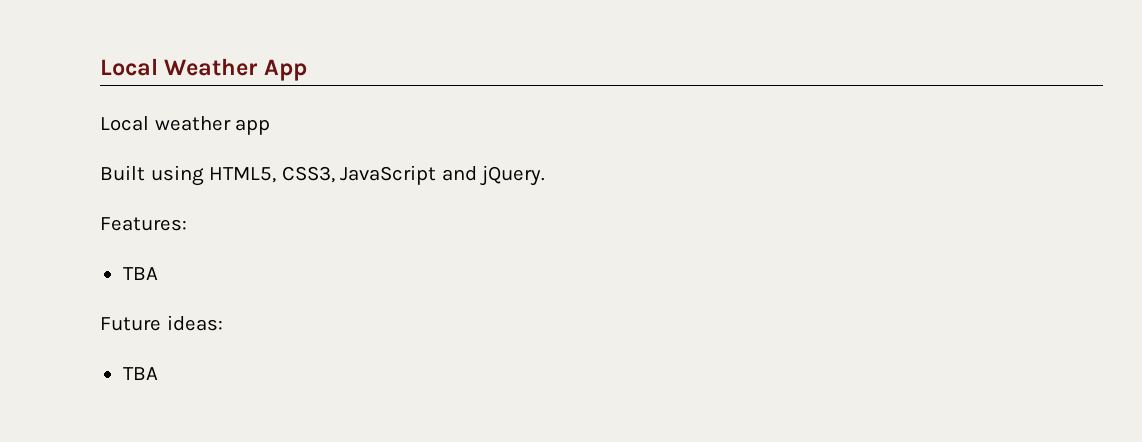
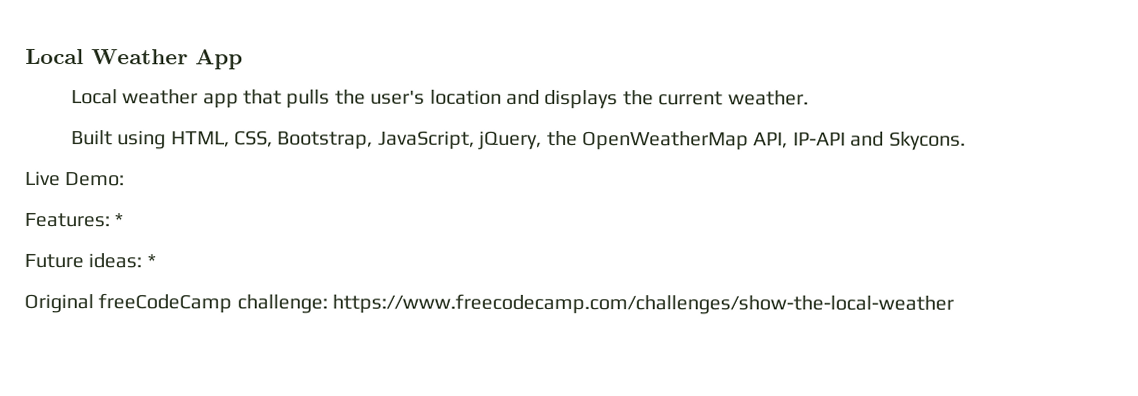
- Local weather app
- Built using HTML5, CSS3, JavaScript and jQuery.
+ Local weather app that pulls the user's location and displays the current weather.
+ Built using HTML, CSS, Bootstrap, JavaScript, jQuery, the OpenWeatherMap API, IP-API and Skycons.
+ Live Demo:
- Features:
- TBA
+ Features: *
- Future ideas:
- TBA
+ Future ideas: *
+ Original freeCodeCamp challenge: https://www.freecodecamp.com/challenges/show-the-local-weather

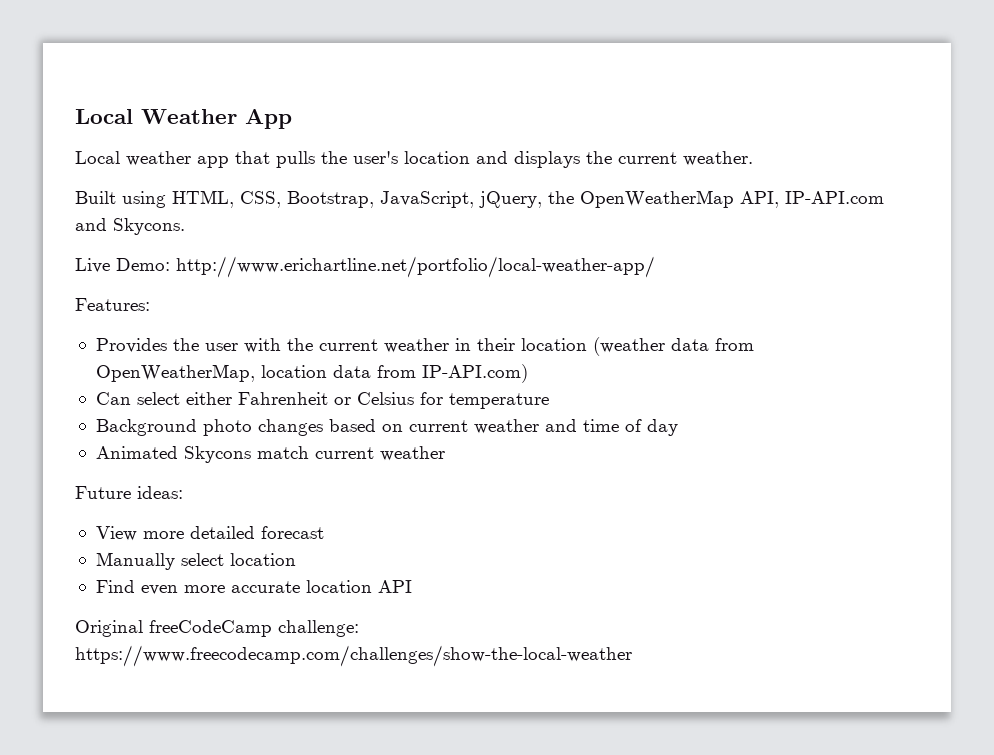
- Built using HTML, CSS, Bootstrap, JavaScript, jQuery, the OpenWeatherMap API, IP-API and Skycons.
+ Built using HTML, CSS, Bootstrap, JavaScript, jQuery, the OpenWeatherMap API, IP-API.com and Skycons.
- Live Demo:
+ Live Demo: http://www.erichartline.net/portfolio/local-weather-app/
- Features: *
- Future ideas: *
+ Features:
+ Provides the user with the current weather in their location (weather data from OpenWeatherMap, location data from IP-API.com)
+ Can select either Fahrenheit or Celsius for temperature
+ Background photo changes based on current weather and time of day
+ Animated Skycons match current weather
+ Future ideas:
+ View more detailed forecast
+ Manually select location
+ Find even more accurate location API

